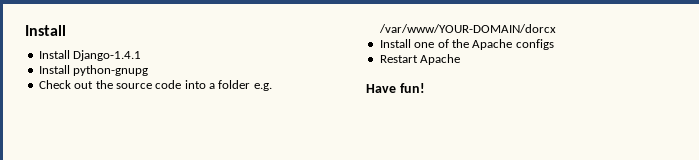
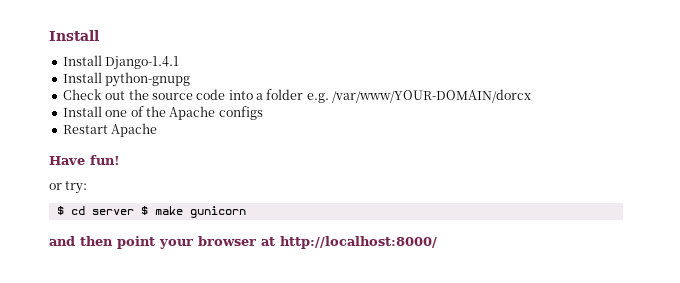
+ or try:
+ $ cd server $ make gunicorn
+ and then point your browser at http://localhost:8000/

